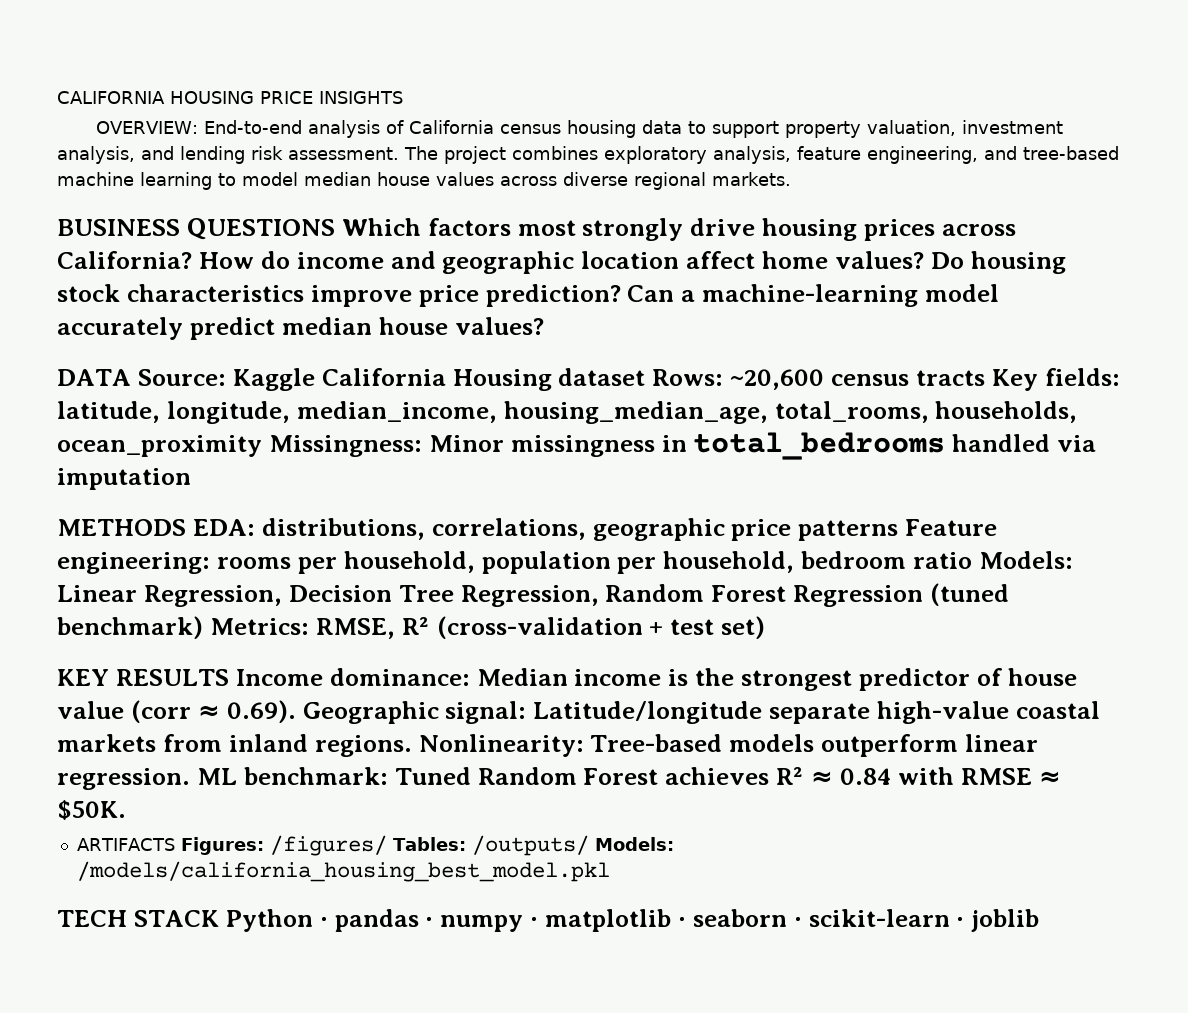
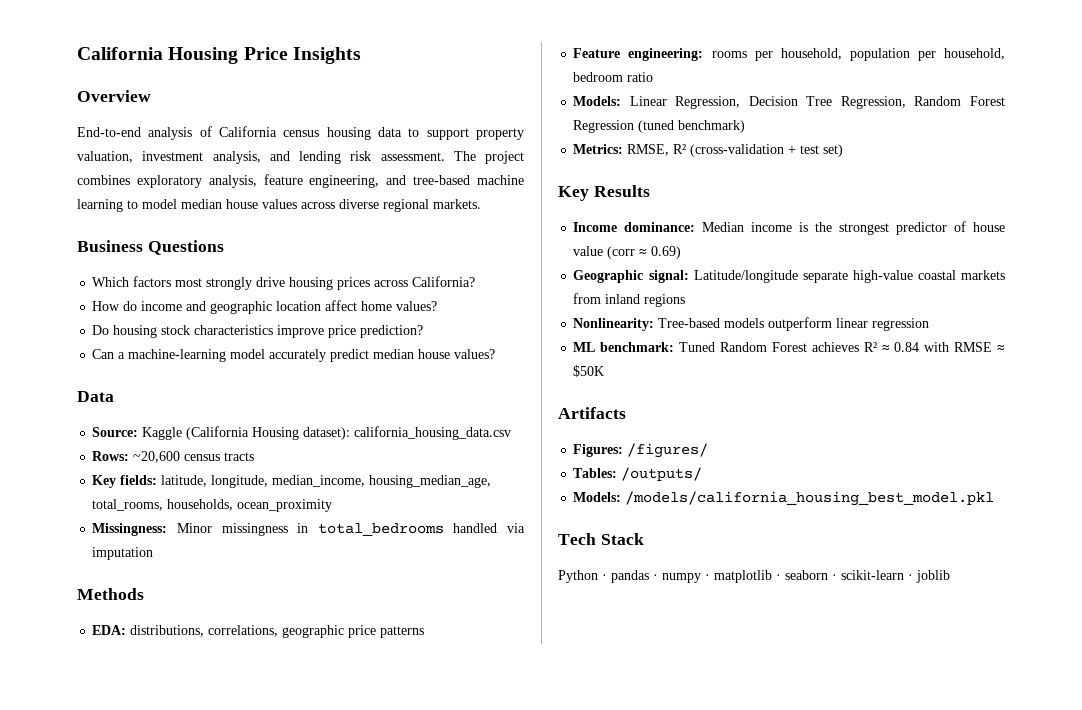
- CALIFORNIA HOUSING PRICE INSIGHTS
- OVERVIEW: End-to-end analysis of California census housing data to support property valuation, investment analysis, and lending risk assessment.
+ California Housing Price Insights
+ Overview
+ End-to-end analysis of California census housing data to support property valuation, investment analysis, and lending risk assessment.
- BUSINESS QUESTIONS Which factors most strongly drive housing prices across California? How do income and geographic location affect home values? Do housing stock characteristics improve price prediction? Can a machine-learning model accurately predict median house values?
+ Business Questions
+ Which factors most strongly drive housing prices across California?
+ How do income and geographic location affect home values?
+ Do housing stock characteristics improve price prediction?
+ Can a machine-learning model accurately predict median house values?
- DATA Source: Kaggle California Housing dataset Rows: ~20,600 census tracts Key fields: latitude, longitude, median_income, housing_median_age, total_rooms, households, ocean_proximity Missingness: Minor missingness in total_bedrooms handled via imputation
+ Data
+ Source: Kaggle (California Housing dataset): california_housing_data.csv
+ Rows: ~20,600 census tracts
+ Key fields: latitude, longitude, median_income, housing_median_age, total_rooms, households, ocean_proximity
+ Missingness: Minor missingness in total_bedrooms handled via imputation
- METHODS EDA: distributions, correlations, geographic price patterns Feature engineering: rooms per household, population per household, bedroom ratio Models: Linear Regression, Decision Tree Regression, Random Forest Regression (tuned benchmark) Metrics: RMSE, R² (cross-validation + test set)
+ Methods
+ EDA: distributions, correlations, geographic price patterns
+ Feature engineering: rooms per household, population per household, bedroom ratio
+ Models: Linear Regression, Decision Tree Regression, Random Forest Regression (tuned benchmark)
+ Metrics: RMSE, R² (cross-validation + test set)
- KEY RESULTS Income dominance: Median income is the strongest predictor of house value (corr ≈ 0.69). Geographic signal: Latitude/longitude separate high-value coastal markets from inland regions. Nonlinearity: Tree-based models outperform linear regression. ML benchmark: Tuned Random Forest achieves R² ≈ 0.84 with RMSE ≈ $50K.
- ARTIFACTS Figures: /figures/ Tables: /outputs/ Models: /models/california_housing_best_model.pkl
+ Key Results
+ Income dominance: Median income is the strongest predictor of house value (corr ≈ 0.69)
+ Geographic signal: Latitude/longitude separate high-value coastal markets from inland regions
+ Nonlinearity: Tree-based models outperform linear regression
+ ML benchmark: Tuned Random Forest achieves R² ≈ 0.84 with RMSE ≈ $50K
+ Artifacts
+ Figures: /figures/
+ Tables: /outputs/
+ Models: /models/california_housing_best_model.pkl
- TECH STACK Python · pandas · numpy · matplotlib · seaborn · scikit-learn · joblib
+ Tech Stack
+ Python · pandas · numpy · matplotlib · seaborn · scikit-learn · joblib

